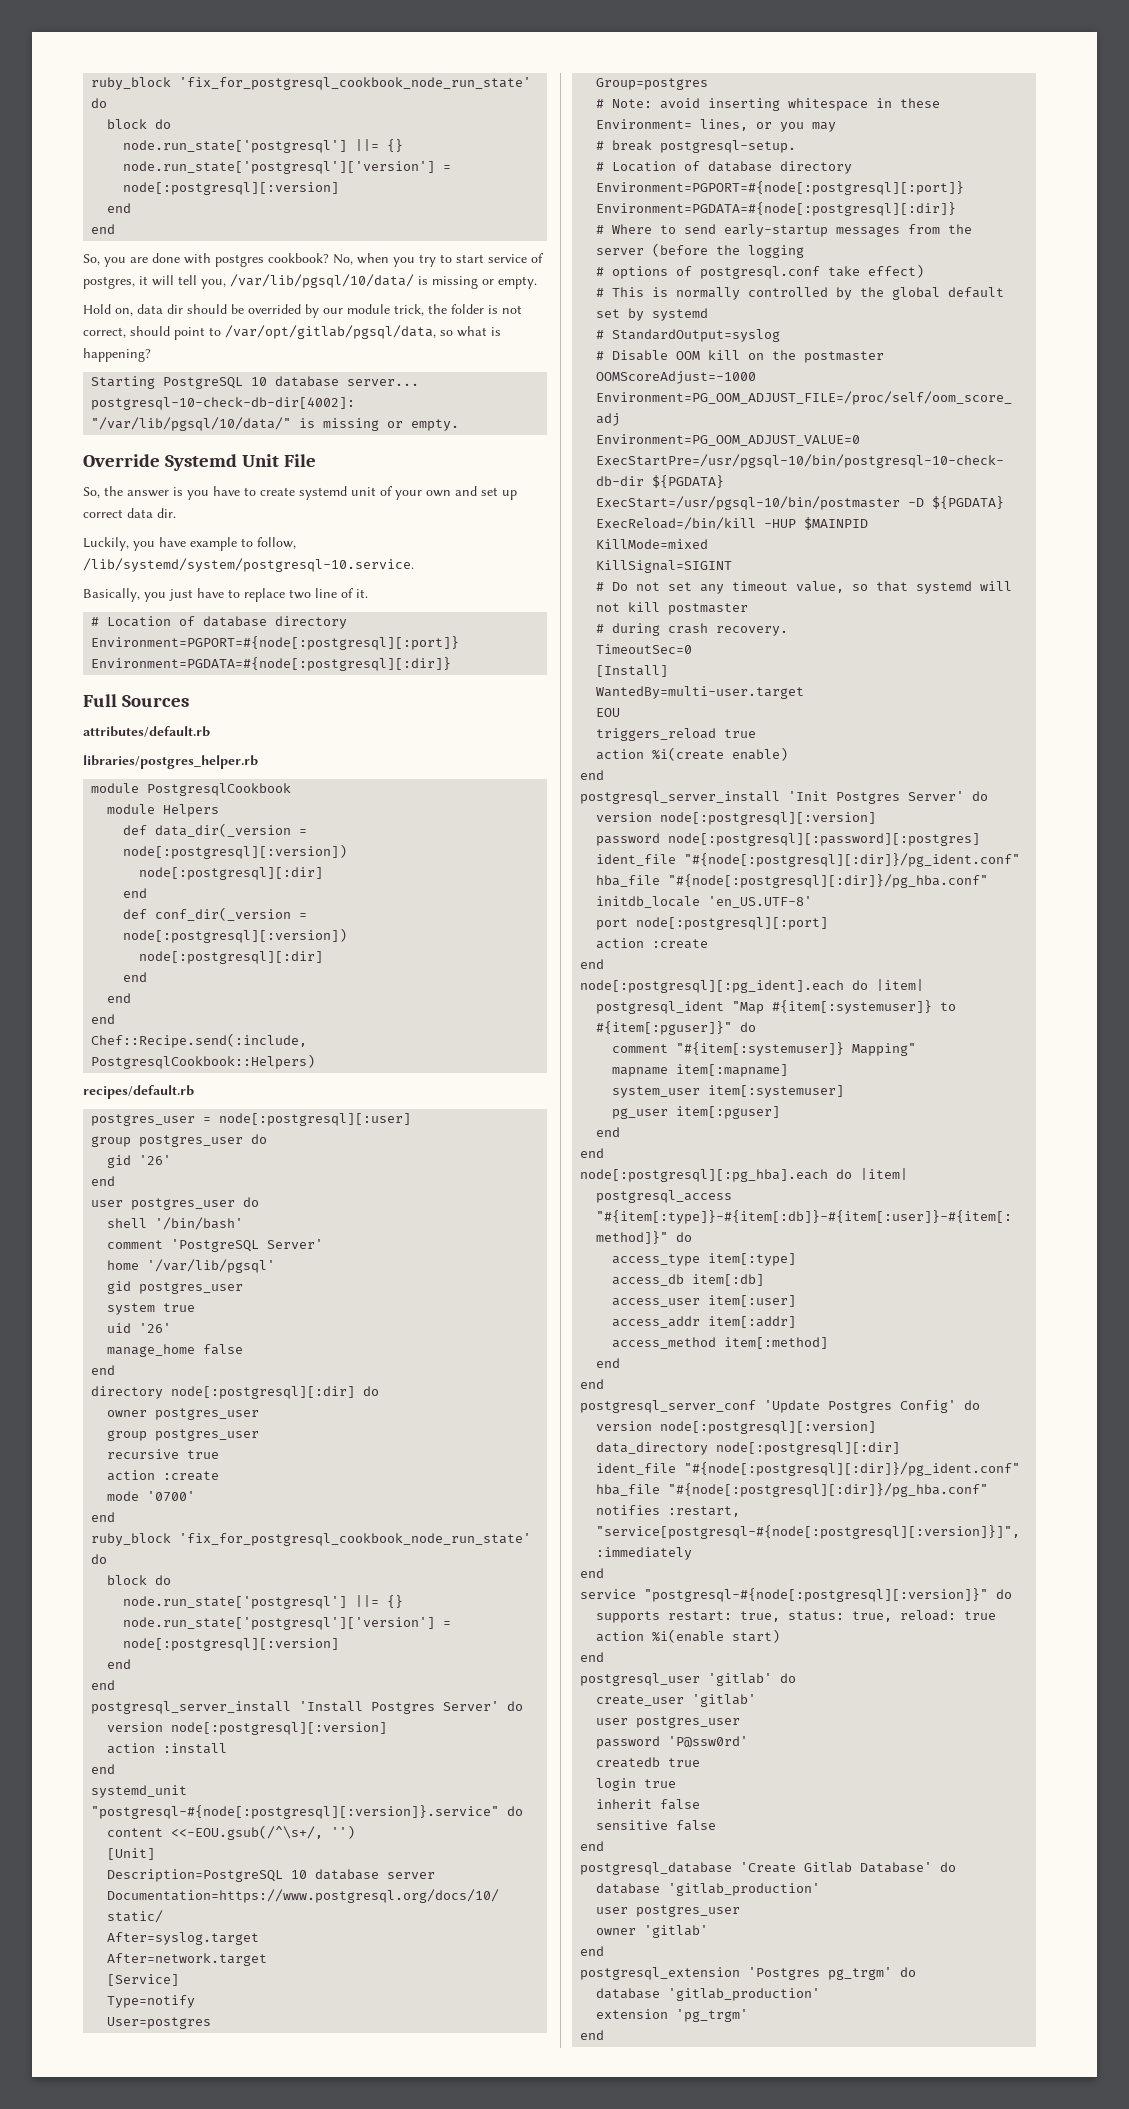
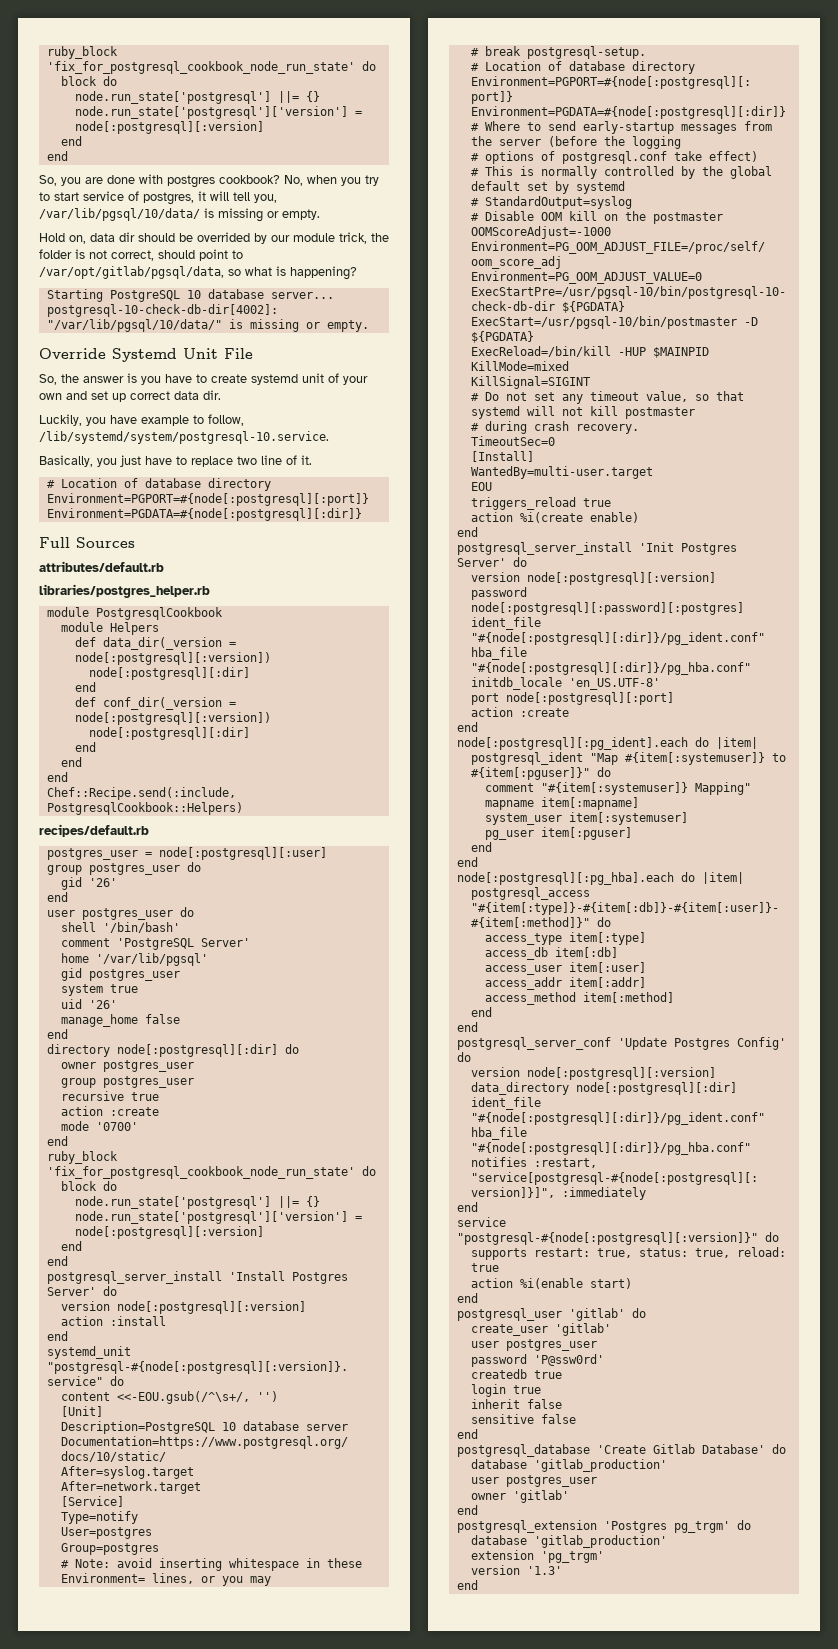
+ version '1.3'

